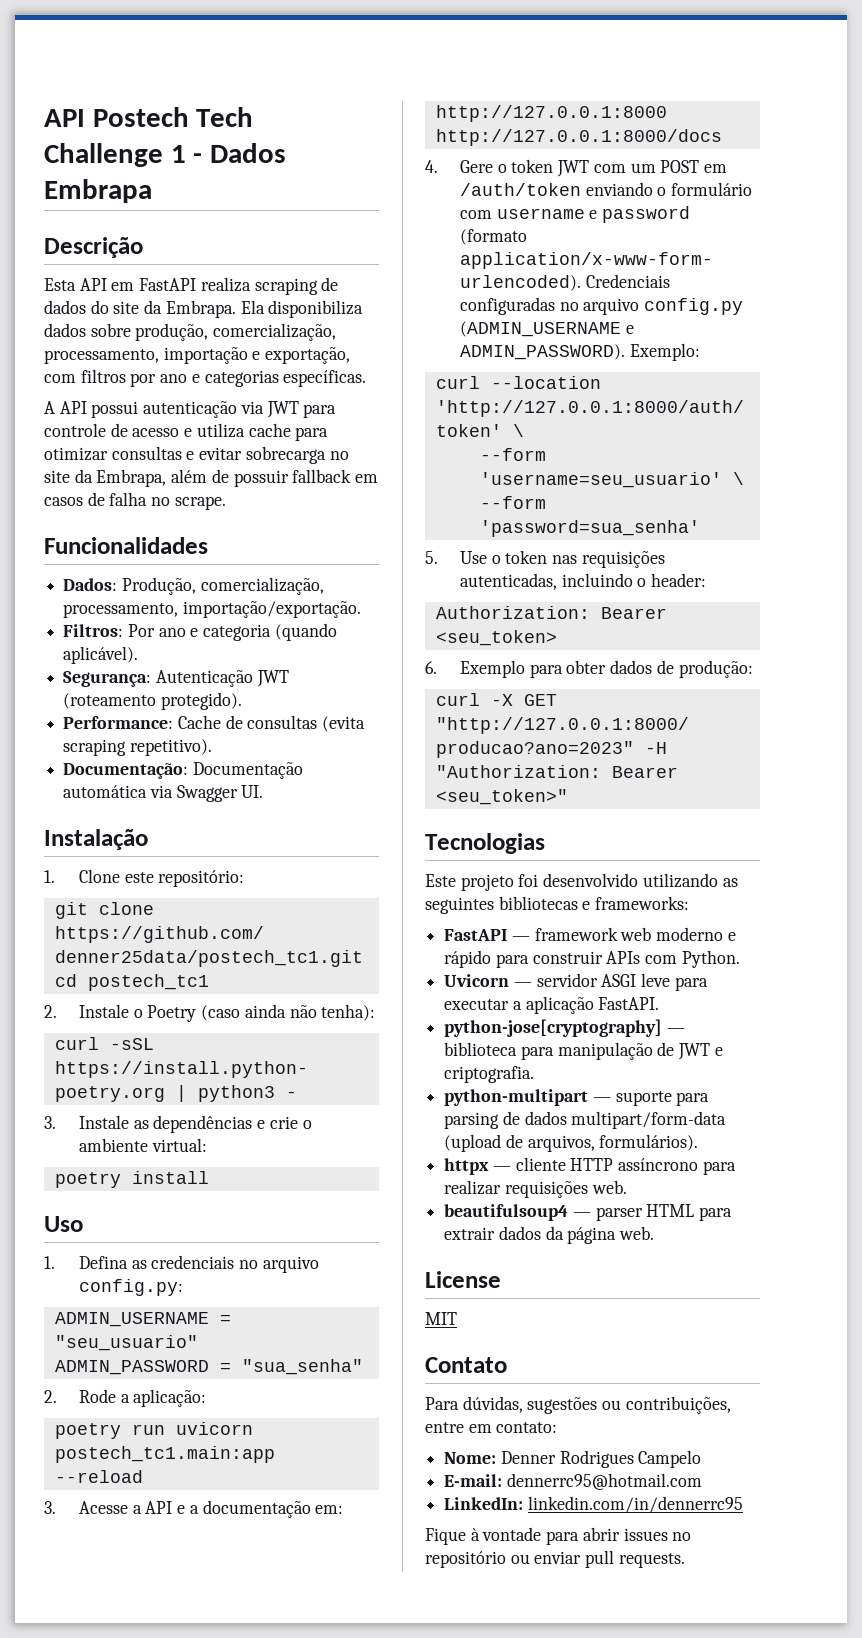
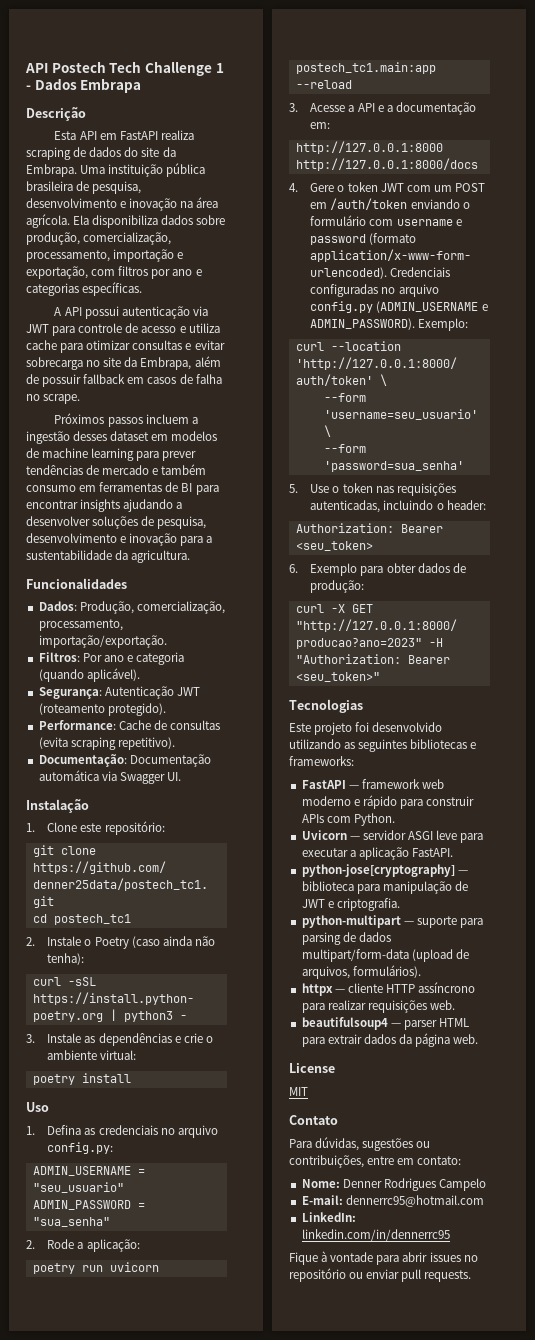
+ Uma instituição pública brasileira de pesquisa, desenvolvimento e inovação na área agrícola.
+ Próximos passos incluem a ingestão desses dataset em modelos de machine learning para prever tendências de mercado e também consumo em ferramentas de BI para encontrar insights ajudando a desenvolver soluções de pesquisa, desenvolvimento e inovação para a sustentabilidade da agricultura.

